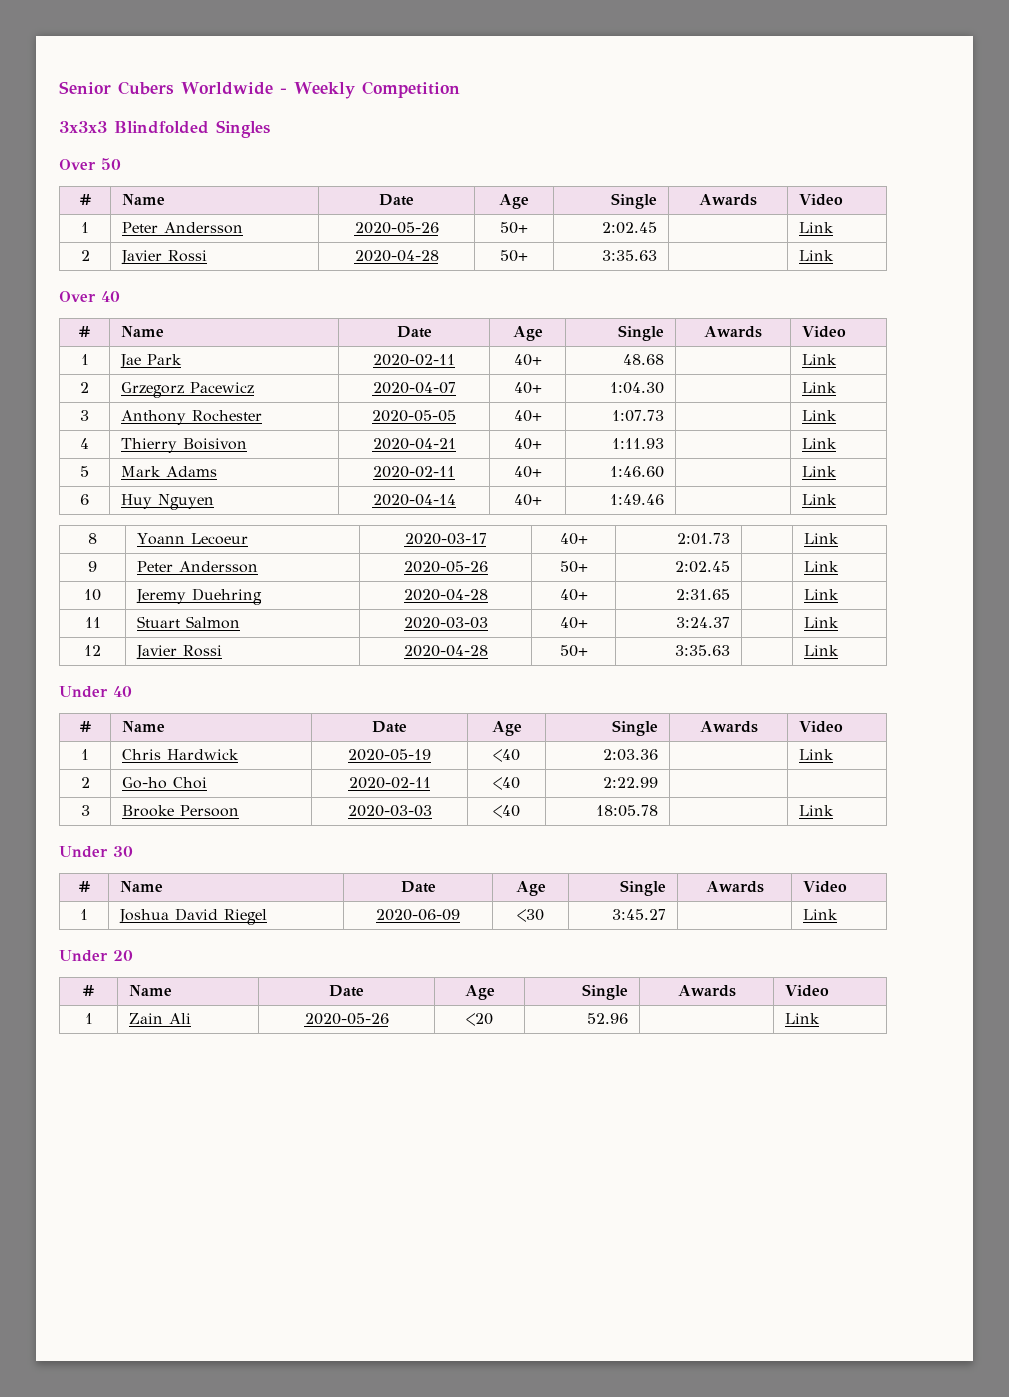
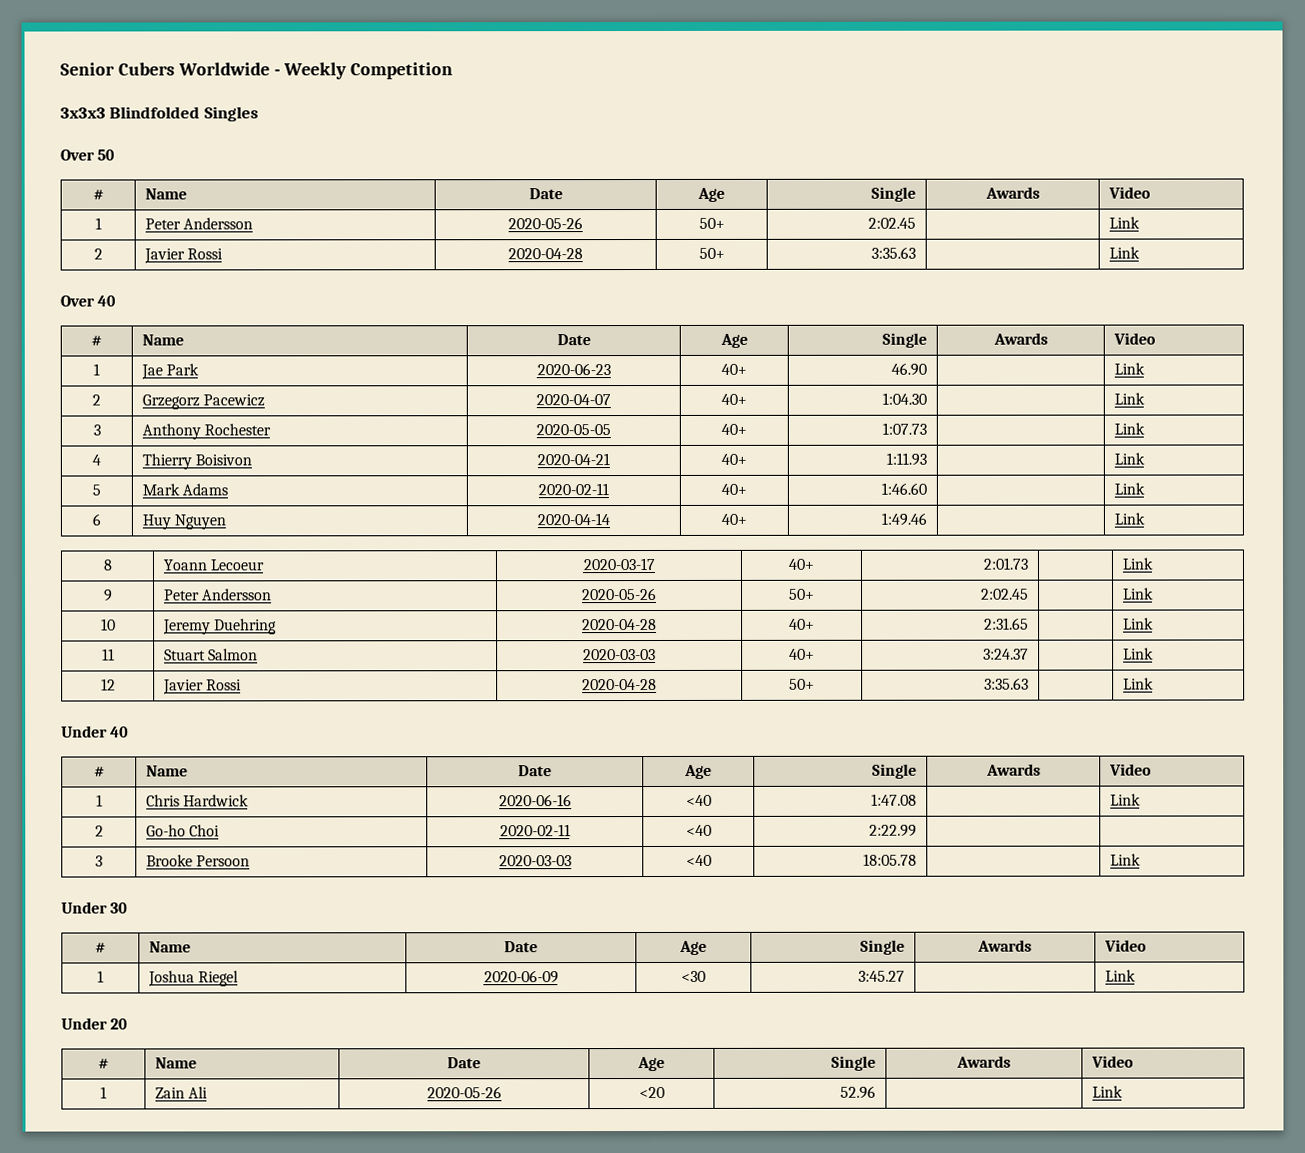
- 1 | Jae Park | 2020-02-11 | 40+ | 48.68 | | Link
+ 1 | Jae Park | 2020-06-23 | 40+ | 46.90 | | Link
- 1 | Chris Hardwick | 2020-05-19 | <40 | 2:03.36 | | Link
+ 1 | Chris Hardwick | 2020-06-16 | <40 | 1:47.08 | | Link
- 1 | Joshua David Riegel | 2020-06-09 | <30 | 3:45.27 | | Link
+ 1 | Joshua Riegel | 2020-06-09 | <30 | 3:45.27 | | Link

